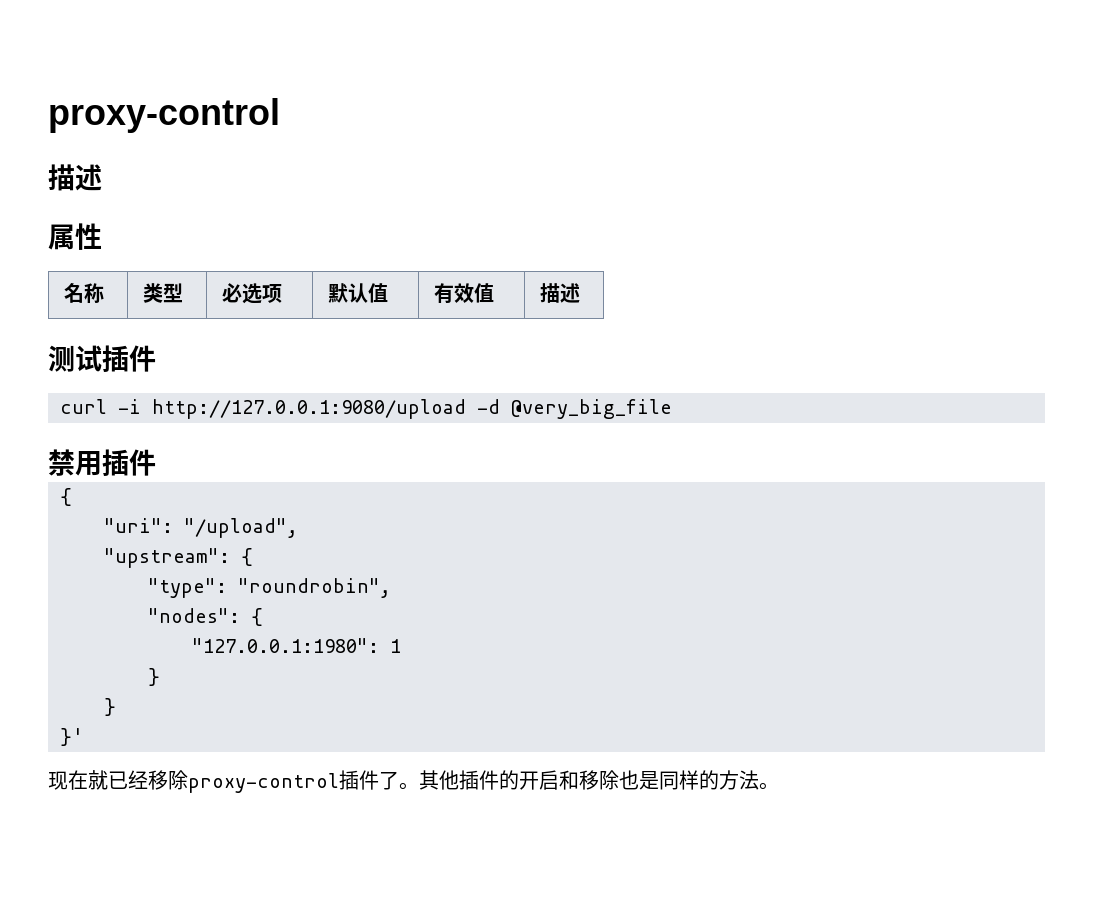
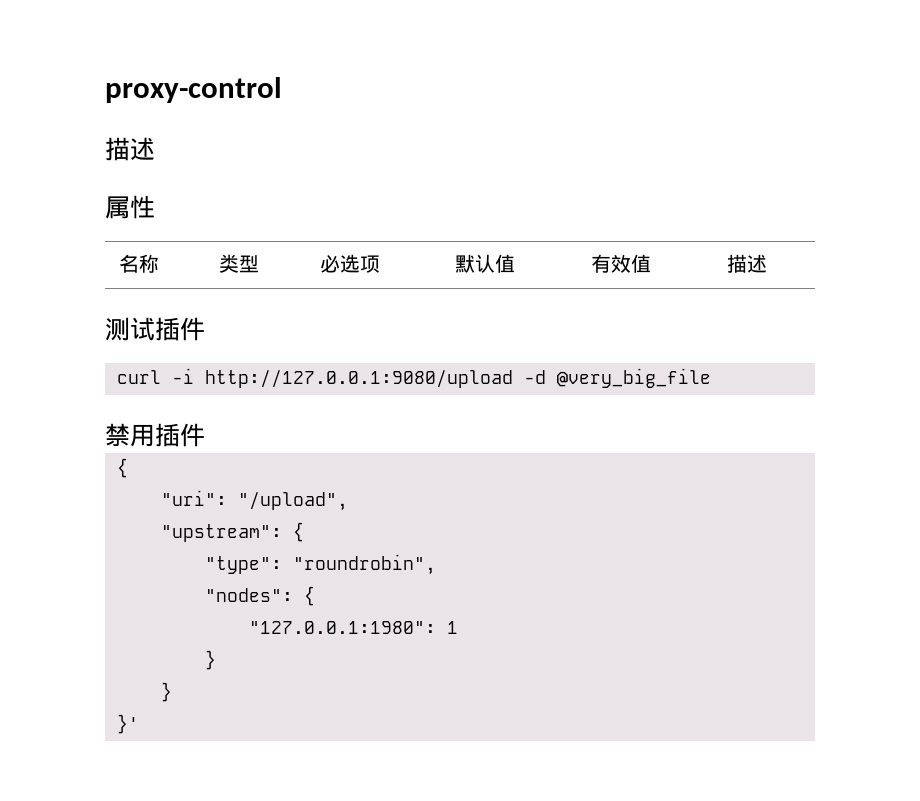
- 现在就已经移除proxy-control插件了。其他插件的开启和移除也是同样的方法。

